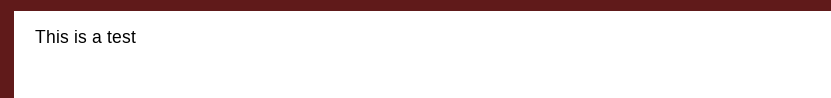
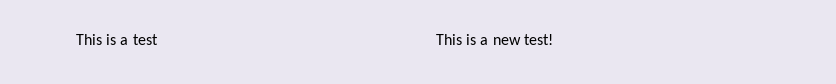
+ This is a new test!

